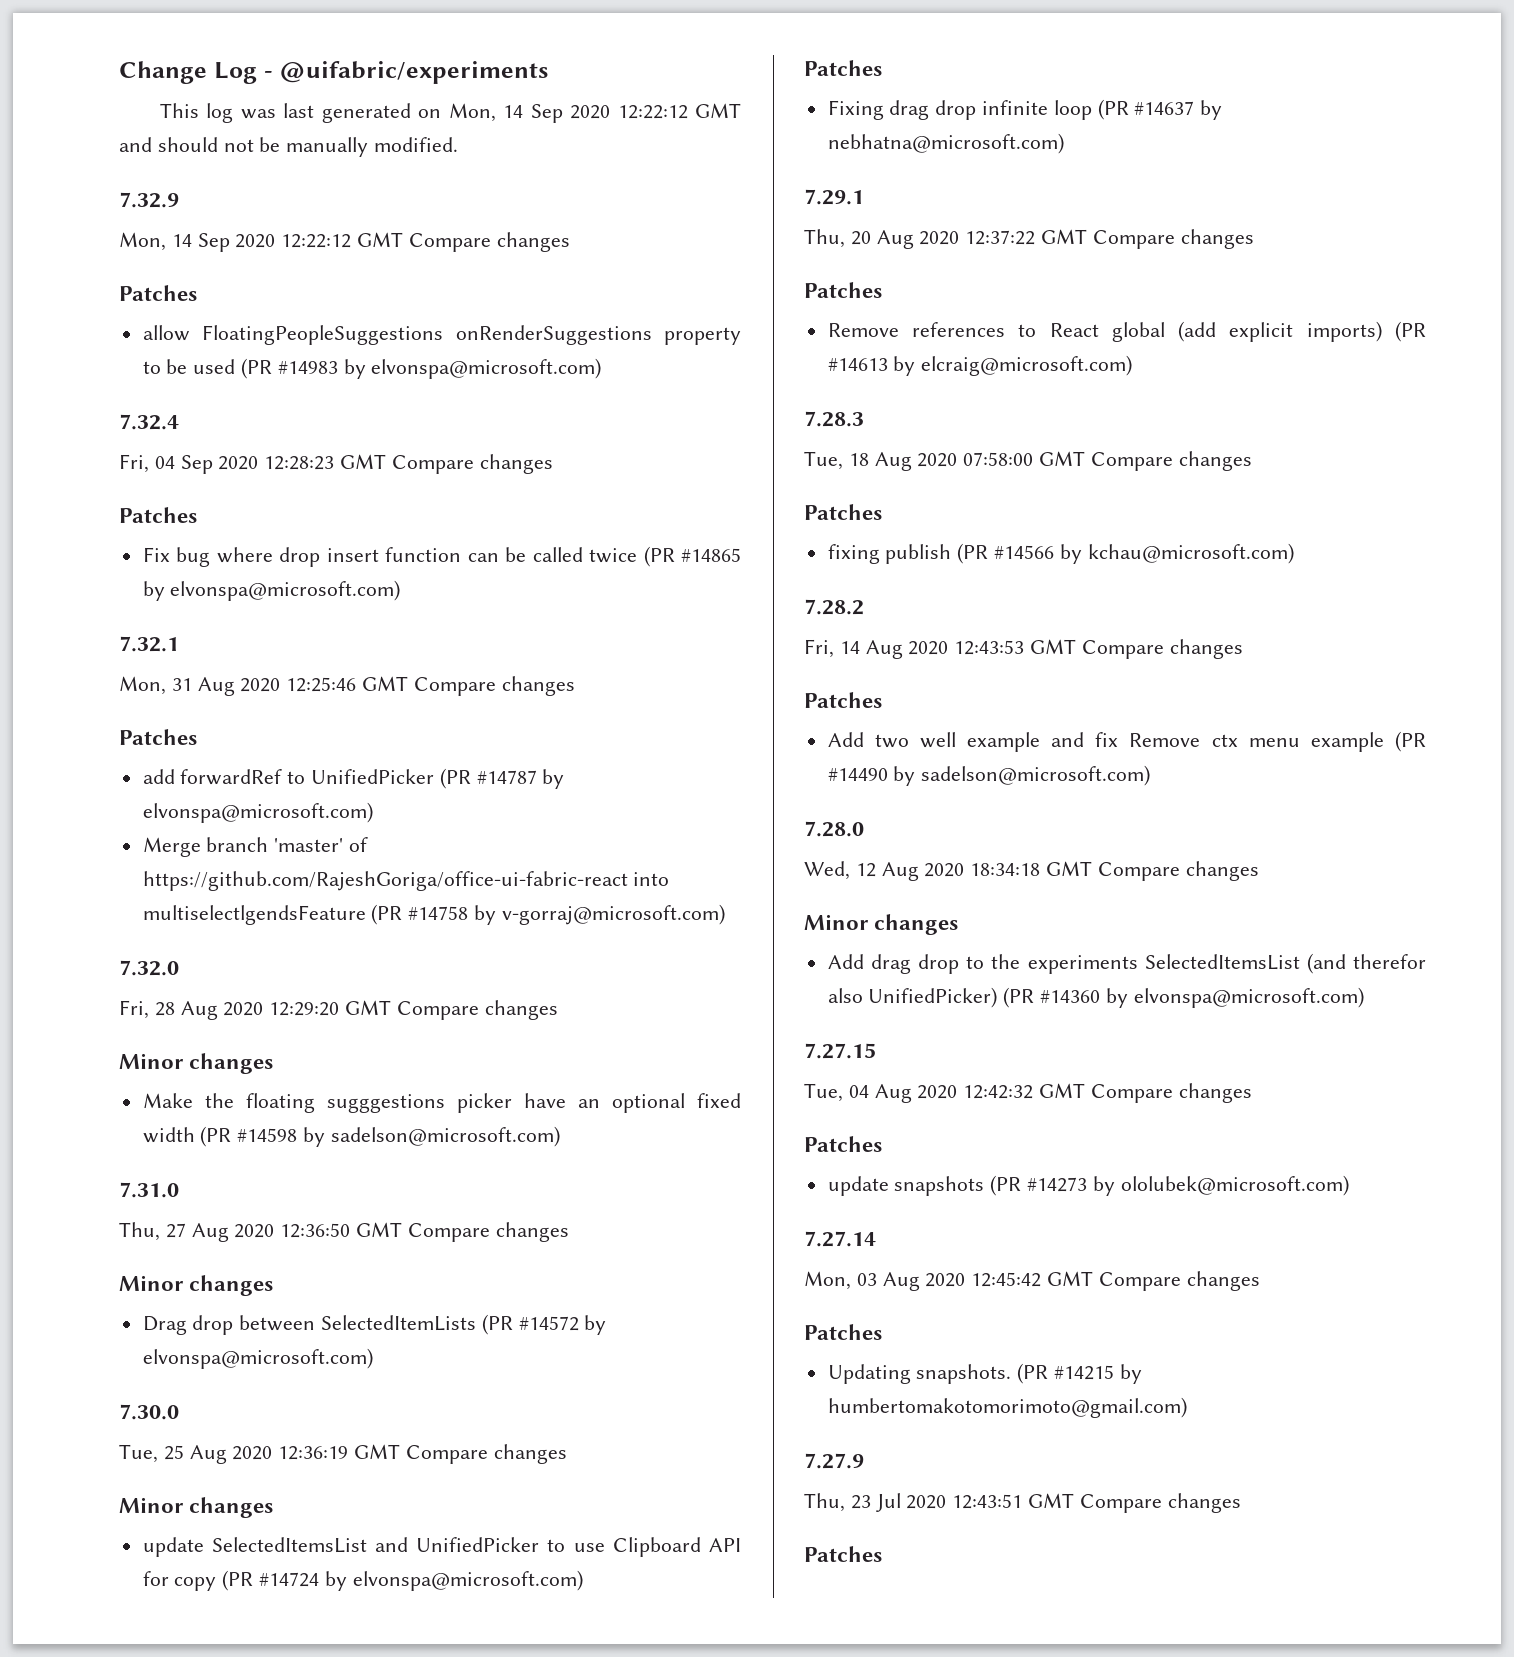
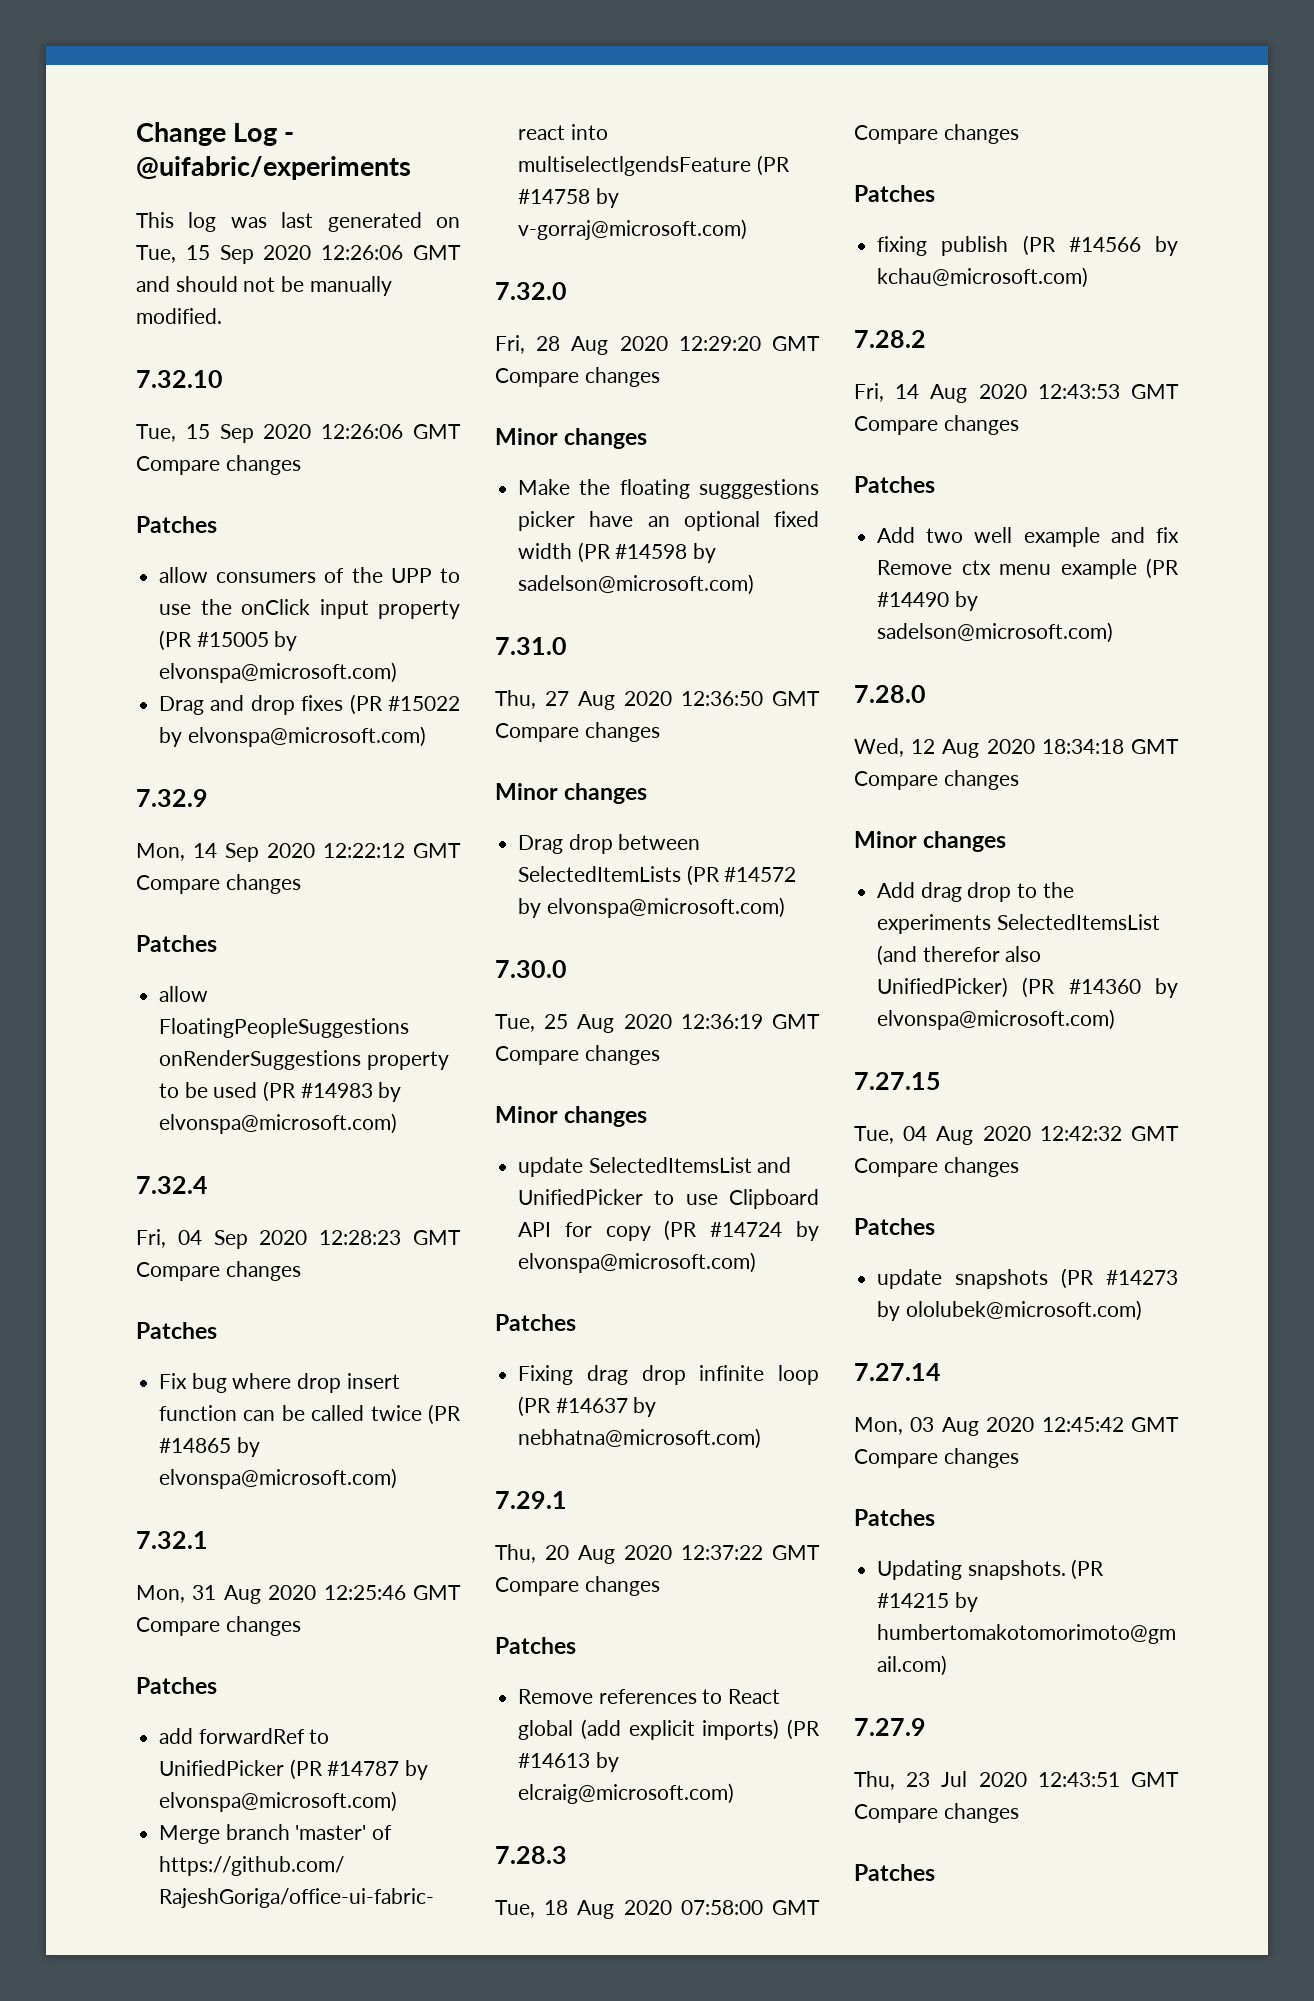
- This log was last generated on Mon, 14 Sep 2020 12:22:12 GMT and should not be manually modified.
+ This log was last generated on Tue, 15 Sep 2020 12:26:06 GMT and should not be manually modified.
+ 7.32.10
+ Tue, 15 Sep 2020 12:26:06 GMT Compare changes
+ Patches
+ allow consumers of the UPP to use the onClick input property (PR #15005 by elvonspa@microsoft.com)
+ Drag and drop fixes (PR #15022 by elvonspa@microsoft.com)

